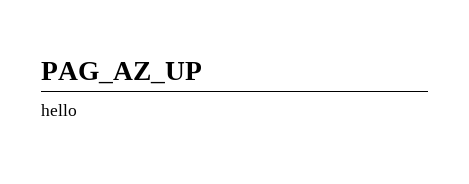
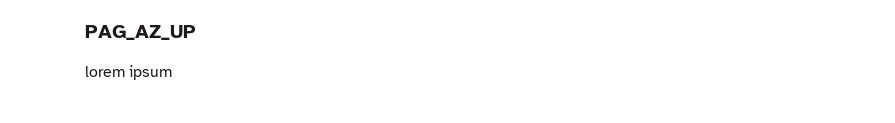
- hello
+ lorem ipsum

